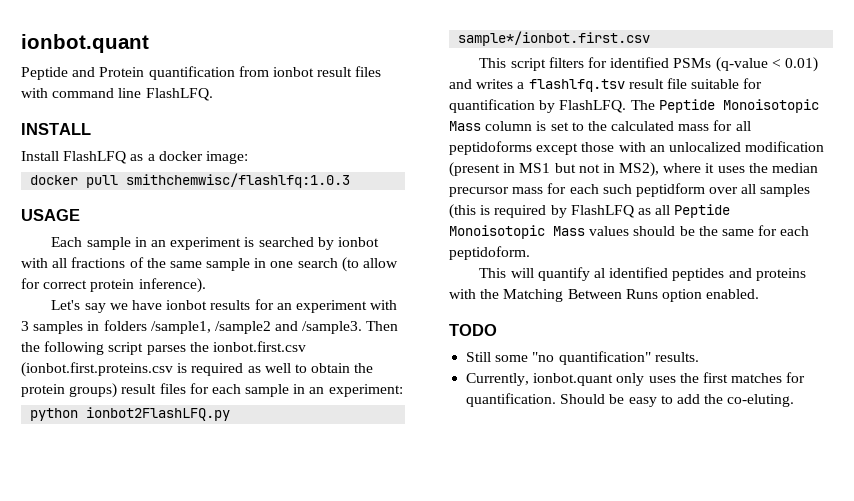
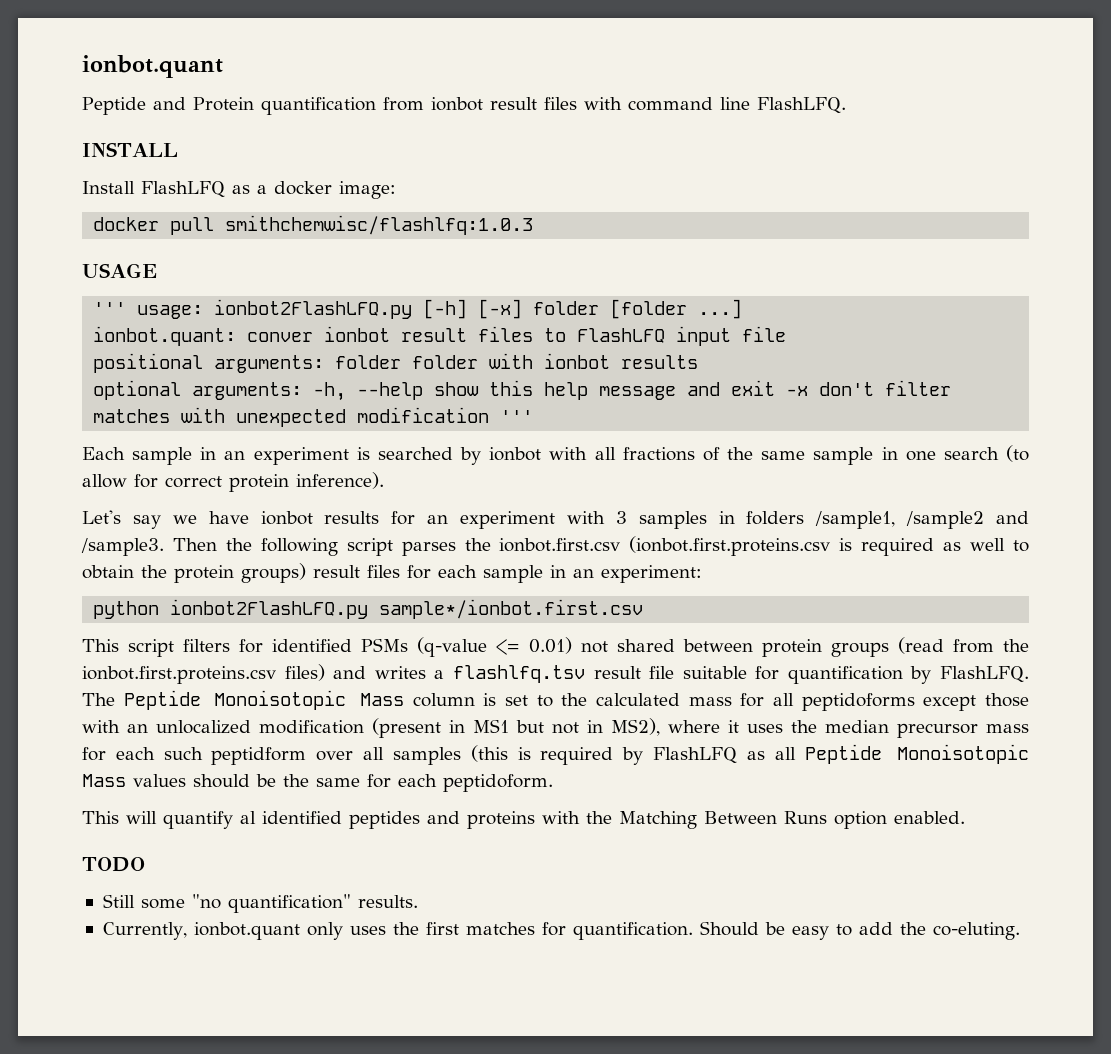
+ ''' usage: ionbot2FlashLFQ.py [-h] [-x] folder [folder ...]
+ ionbot.quant: conver ionbot result files to FlashLFQ input file
+ positional arguments: folder folder with ionbot results
+ optional arguments: -h, --help show this help message and exit -x don't filter matches with unexpected modification '''
- This script filters for identified PSMs (q-value < 0.01) and writes a flashlfq.tsv result file suitable for quantification by FlashLFQ.
+ This script filters for identified PSMs (q-value <= 0.01) not shared between protein groups (read from the ionbot.first.proteins.csv files) and writes a flashlfq.tsv result file suitable for quantification by FlashLFQ.

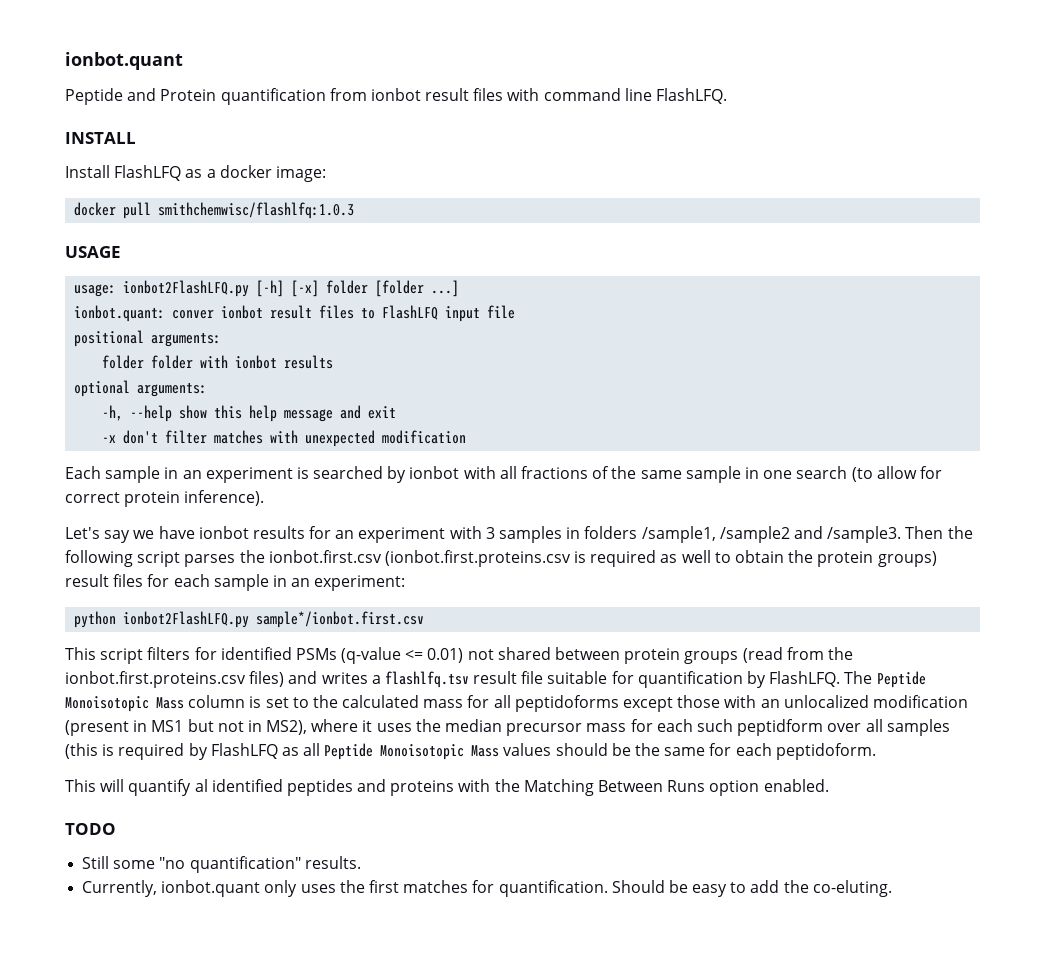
- ''' usage: ionbot2FlashLFQ.py [-h] [-x] folder [folder ...]
+ usage: ionbot2FlashLFQ.py [-h] [-x] folder [folder ...]
- positional arguments: folder folder with ionbot results
+ positional arguments:
+ folder folder with ionbot results
- optional arguments: -h, --help show this help message and exit -x don't filter matches with unexpected modification '''
+ optional arguments:
+ -h, --help show this help message and exit
+ -x don't filter matches with unexpected modification

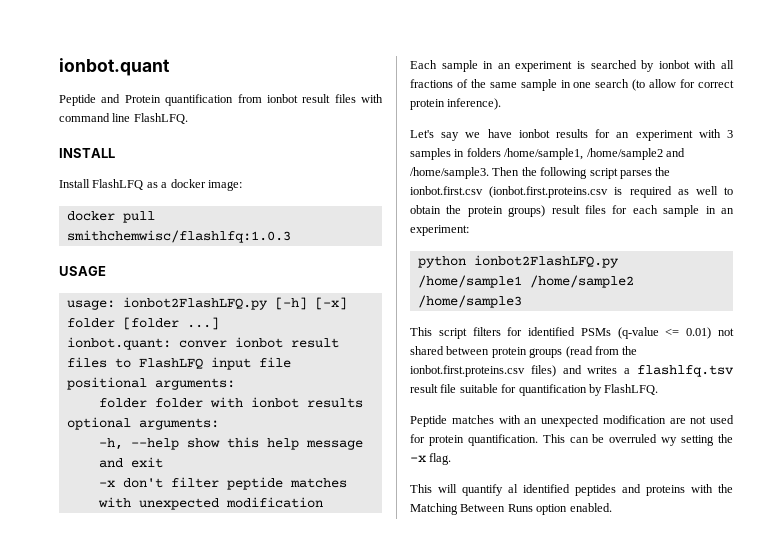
- -x don't filter matches with unexpected modification
+ -x don't filter peptide matches with unexpected modification
- Let's say we have ionbot results for an experiment with 3 samples in folders /sample1, /sample2 and /sample3.
+ Let's say we have ionbot results for an experiment with 3 samples in folders /home/sample1, /home/sample2 and /home/sample3.
- python ionbot2FlashLFQ.py sample*/ionbot.first.csv
+ python ionbot2FlashLFQ.py /home/sample1 /home/sample2 /home/sample3
- This script filters for identified PSMs (q-value <= 0.01) not shared between protein groups (read from the ionbot.first.proteins.csv files) and writes a flashlfq.tsv result file suitable for quantification by FlashLFQ. The Peptide Monoisotopic Mass column is set to the calculated mass for all peptidoforms except those with an unlocalized modification (present in MS1 but not in MS2), where it uses the median precursor mass for each such peptidform over all samples (this is required by FlashLFQ as all Peptide Monoisotopic Mass values should be the same for each peptidoform.
+ This script filters for identified PSMs (q-value <= 0.01) not shared between protein groups (read from the ionbot.first.proteins.csv files) and writes a flashlfq.tsv result file suitable for quantification by FlashLFQ.
+ Peptide matches with an unexpected modification are not used for protein quantification. This can be overruled wy setting the -x flag.
- TODO
- Still some "no quantification" results.
- Currently, ionbot.quant only uses the first matches for quantification. Should be easy to add the co-eluting.

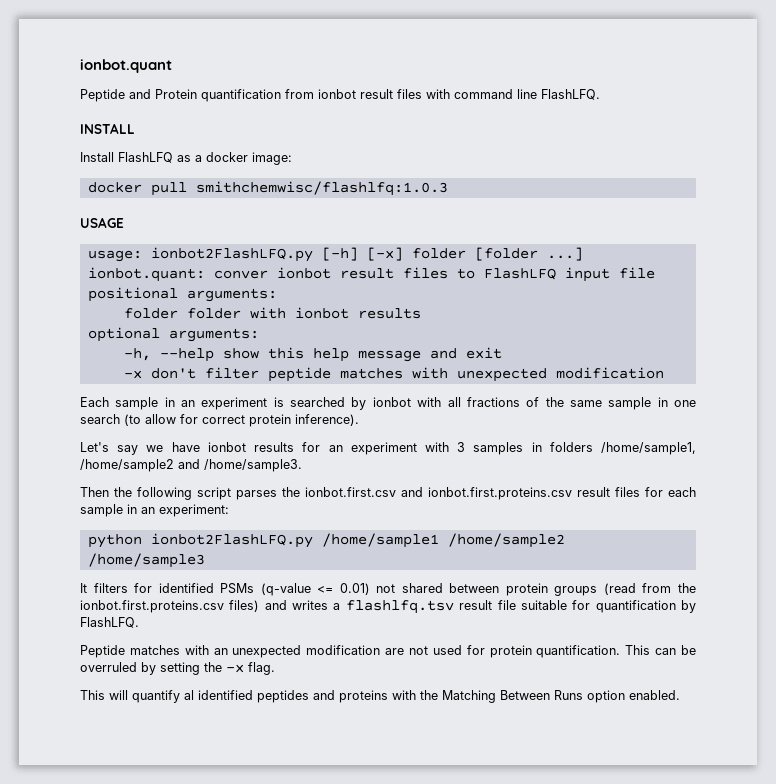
- Let's say we have ionbot results for an experiment with 3 samples in folders /home/sample1, /home/sample2 and /home/sample3. Then the following script parses the ionbot.first.csv (ionbot.first.proteins.csv is required as well to obtain the protein groups) result files for each sample in an experiment:
+ Let's say we have ionbot results for an experiment with 3 samples in folders /home/sample1, /home/sample2 and /home/sample3.
+ Then the following script parses the ionbot.first.csv and ionbot.first.proteins.csv result files for each sample in an experiment:
- This script filters for identified PSMs (q-value <= 0.01) not shared between protein groups (read from the ionbot.first.proteins.csv files) and writes a flashlfq.tsv result file suitable for quantification by FlashLFQ.
+ It filters for identified PSMs (q-value <= 0.01) not shared between protein groups (read from the ionbot.first.proteins.csv files) and writes a flashlfq.tsv result file suitable for quantification by FlashLFQ.
- This can be overruled wy setting the -x flag.
+ This can be overruled by setting the -x flag.

